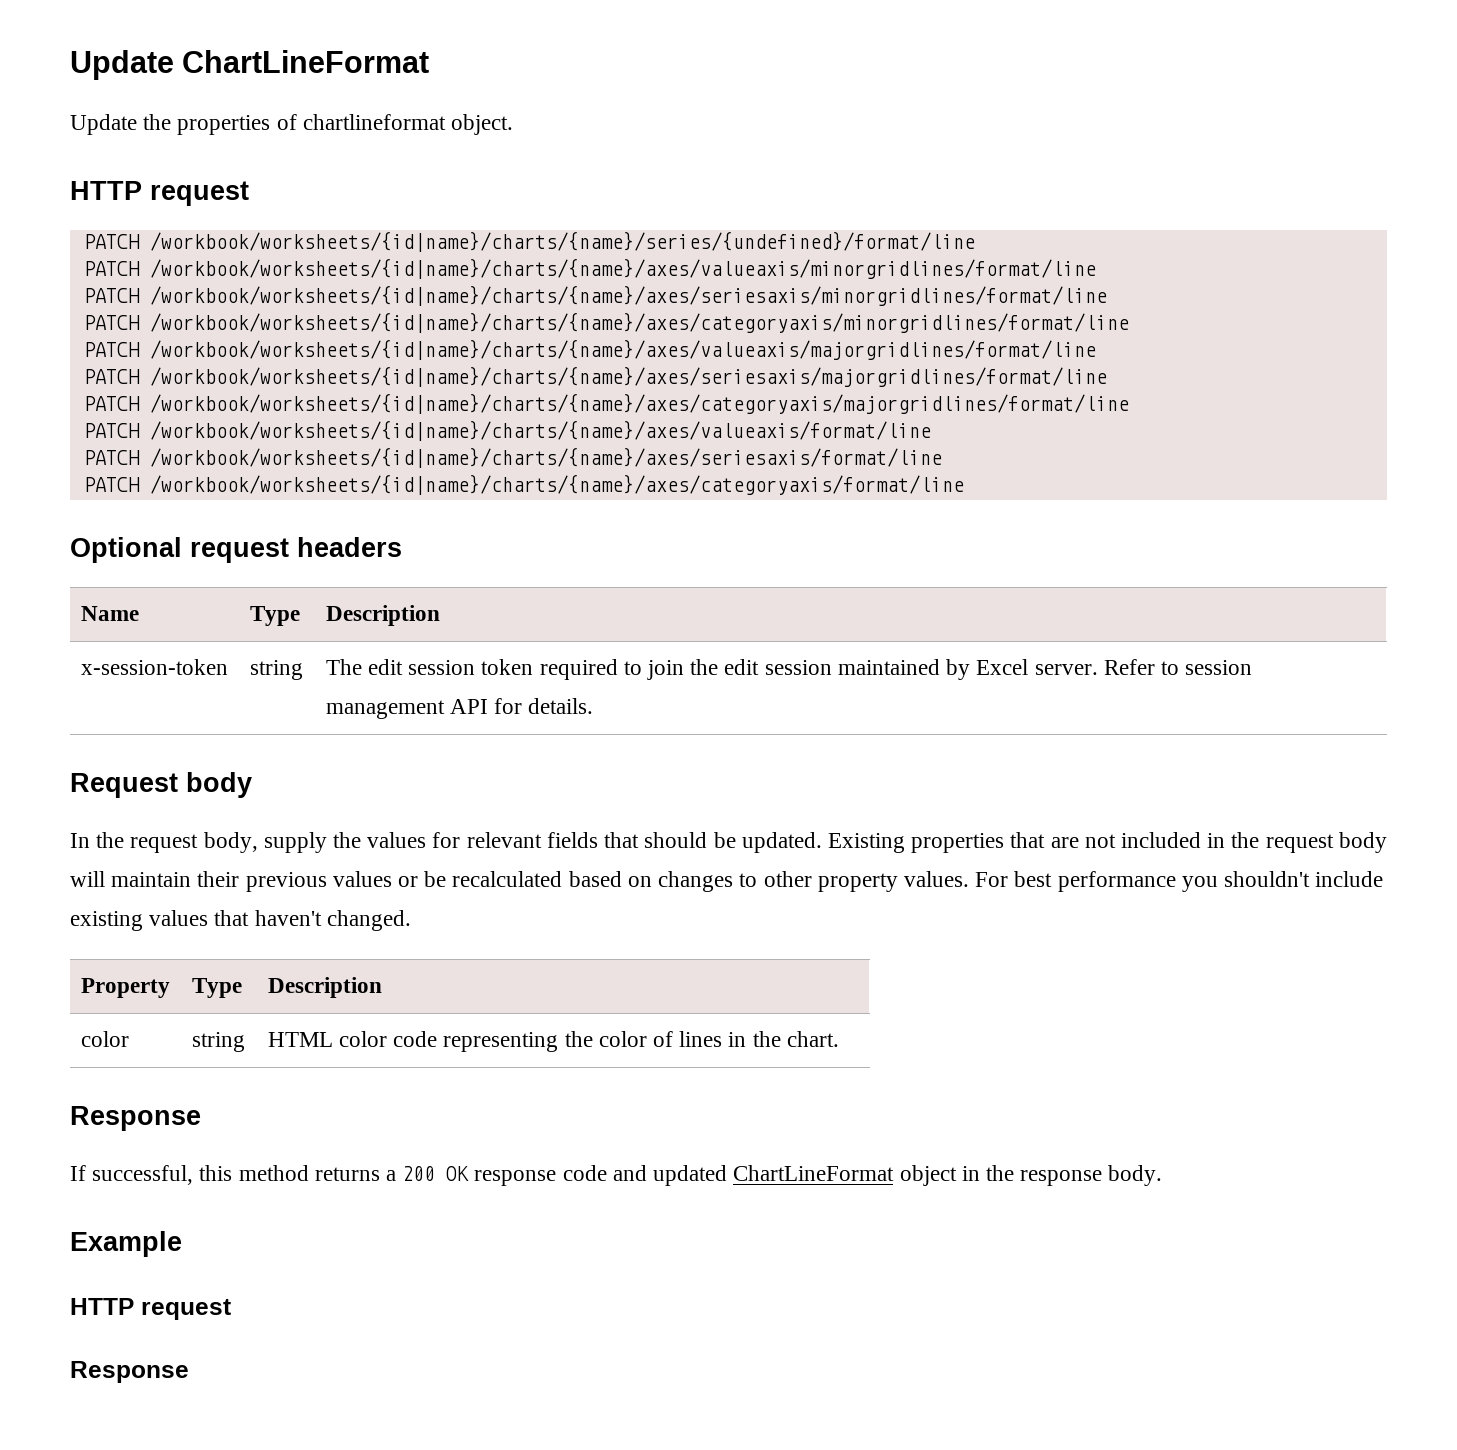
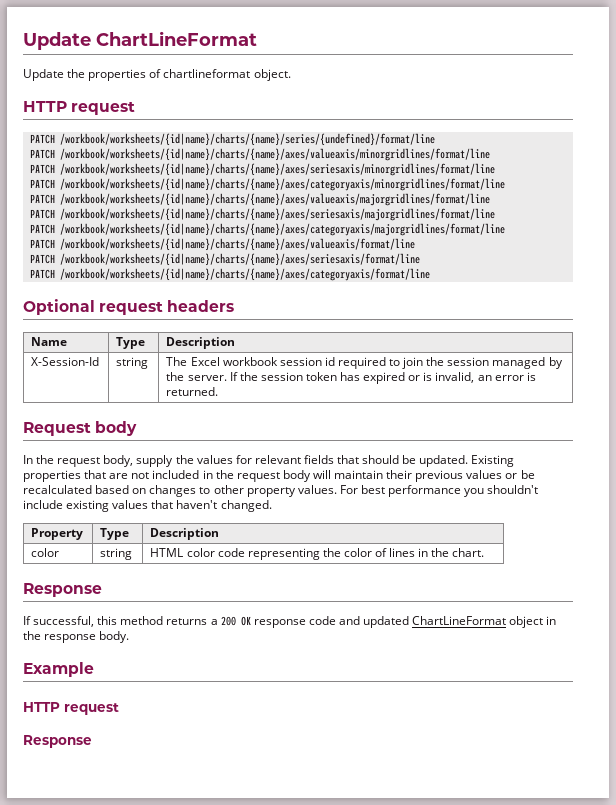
- x-session-token | string | The edit session token required to join the edit session maintained by Excel server. Refer to session management API for details.
+ X-Session-Id | string | The Excel workbook session id required to join the session managed by the server. If the session token has expired or is invalid, an error is returned.

